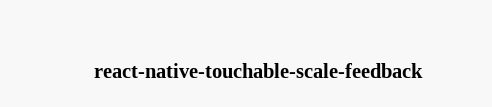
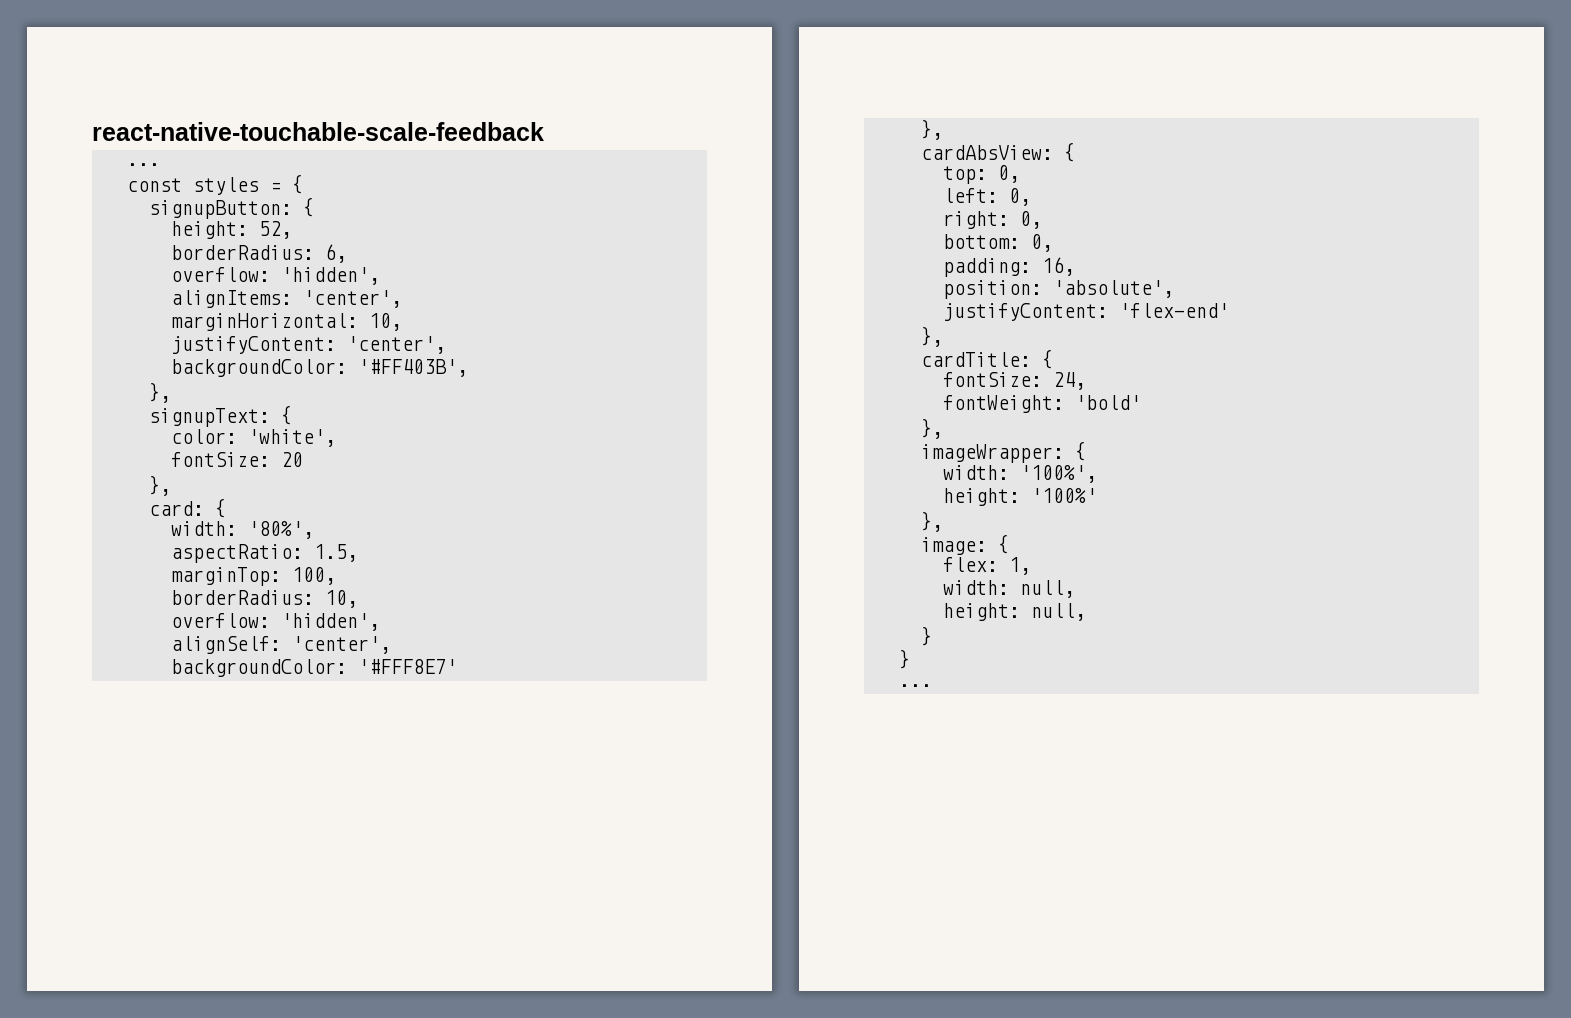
  react-native-touchable-scale-feedback
+ ...
+ const styles = {
+ signupButton: {
+ height: 52,
+ borderRadius: 6,
+ overflow: 'hidden',
+ alignItems: 'center',
+ marginHorizontal: 10,
+ justifyContent: 'center',
+ backgroundColor: '#FF403B',
+ },
+ signupText: {
+ color: 'white',
+ fontSize: 20
+ },
+ card: {
+ width: '80%',
+ aspectRatio: 1.5,
+ marginTop: 100,
+ borderRadius: 10,
+ overflow: 'hidden',
+ alignSelf: 'center',
+ backgroundColor: '#FFF8E7'
+ },
+ cardAbsView: {
+ top: 0,
+ left: 0,
+ right: 0,
+ bottom: 0,
+ padding: 16,
+ position: 'absolute',
+ justifyContent: 'flex-end'
+ },
+ cardTitle: {
+ fontSize: 24,
+ fontWeight: 'bold'
+ },
+ imageWrapper: {
+ width: '100%',
+ height: '100%'
+ },
+ image: {
+ flex: 1,
+ width: null,
+ height: null,
+ }
+ }
+ ...

